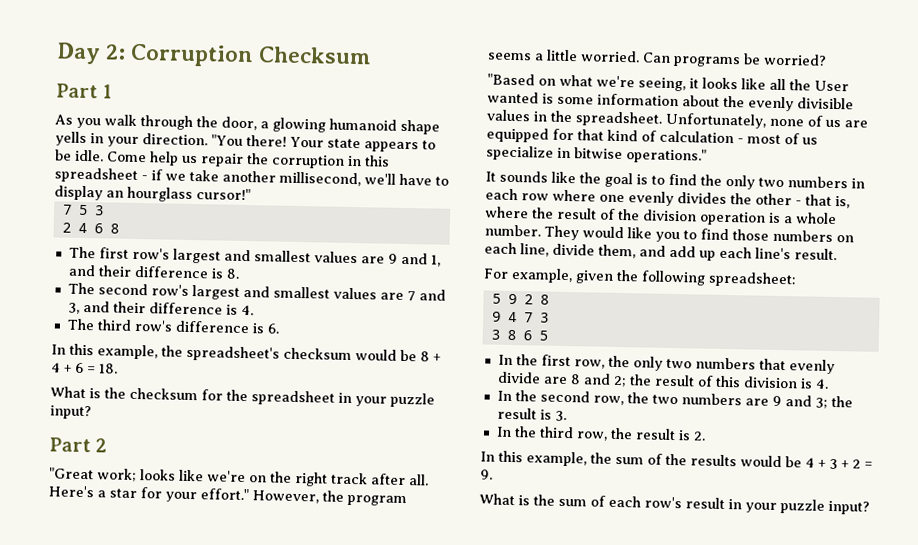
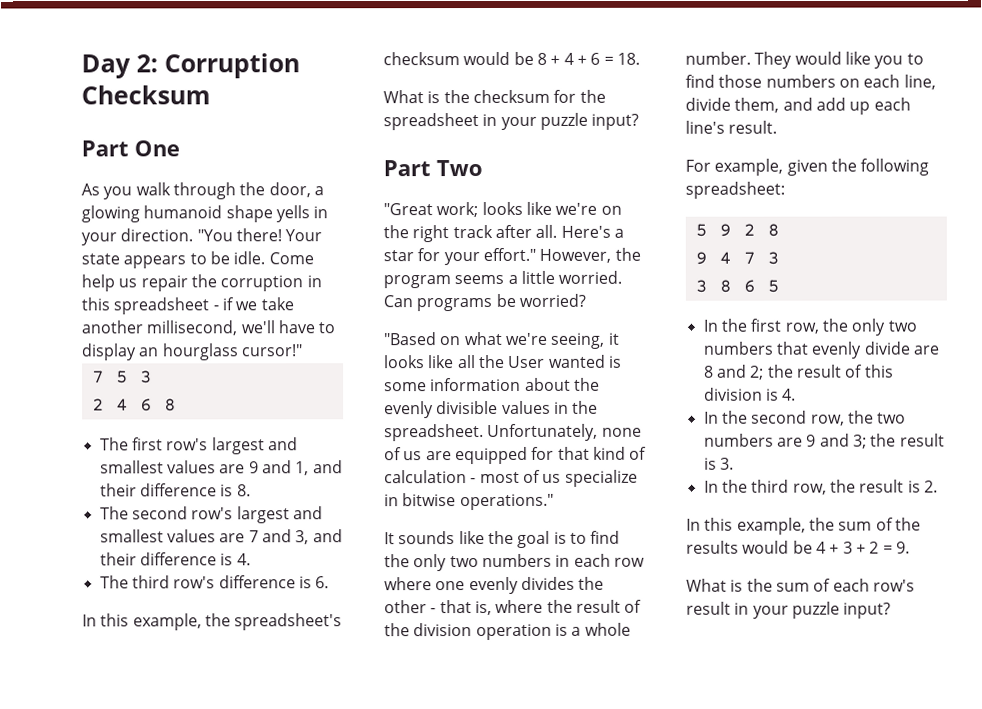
- Part 1
+ Part One
- Part 2
+ Part Two

